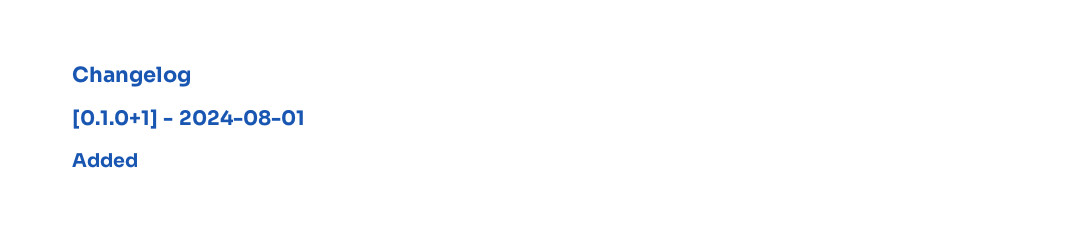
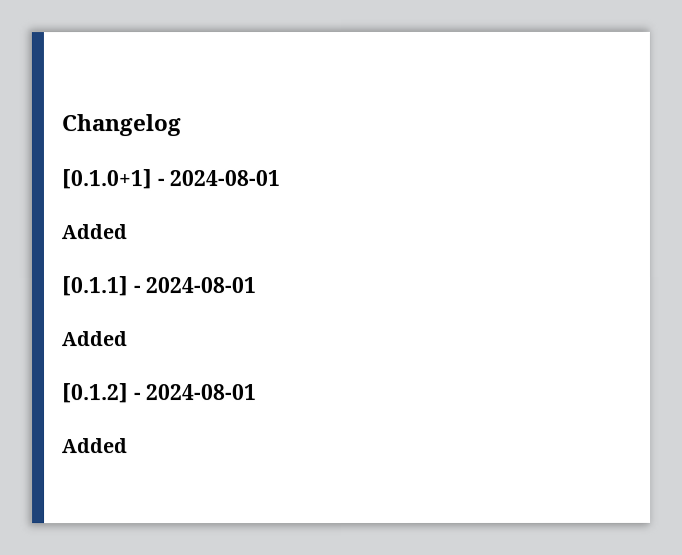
+ [0.1.1] - 2024-08-01
+ Added
+ [0.1.2] - 2024-08-01
+ Added

